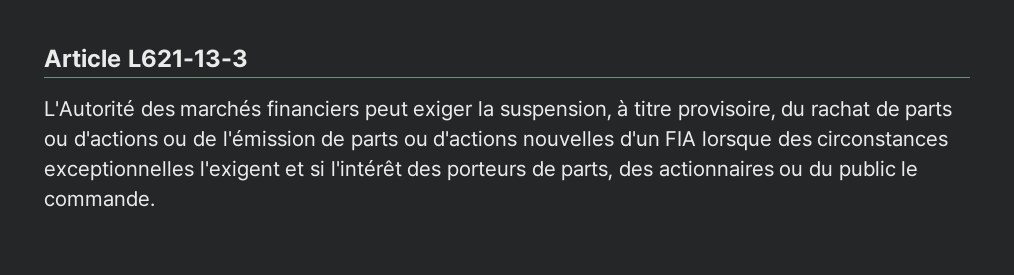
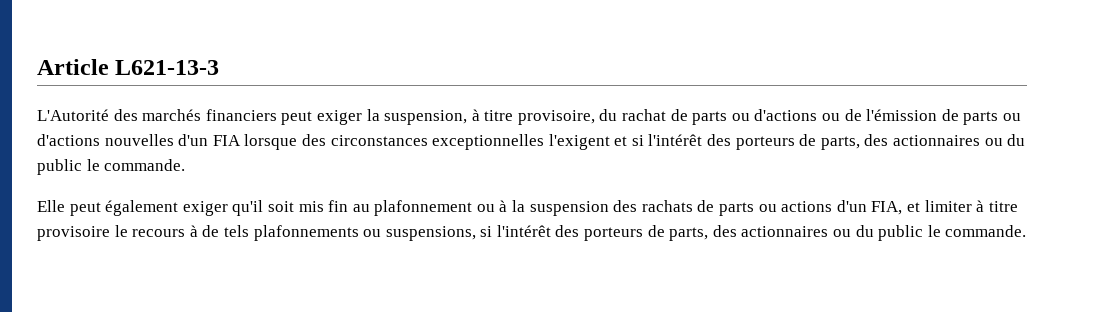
+ Elle peut également exiger qu'il soit mis fin au plafonnement ou à la suspension des rachats de parts ou actions d'un FIA, et limiter à titre provisoire le recours à de tels plafonnements ou suspensions, si l'intérêt des porteurs de parts, des actionnaires ou du public le commande.

